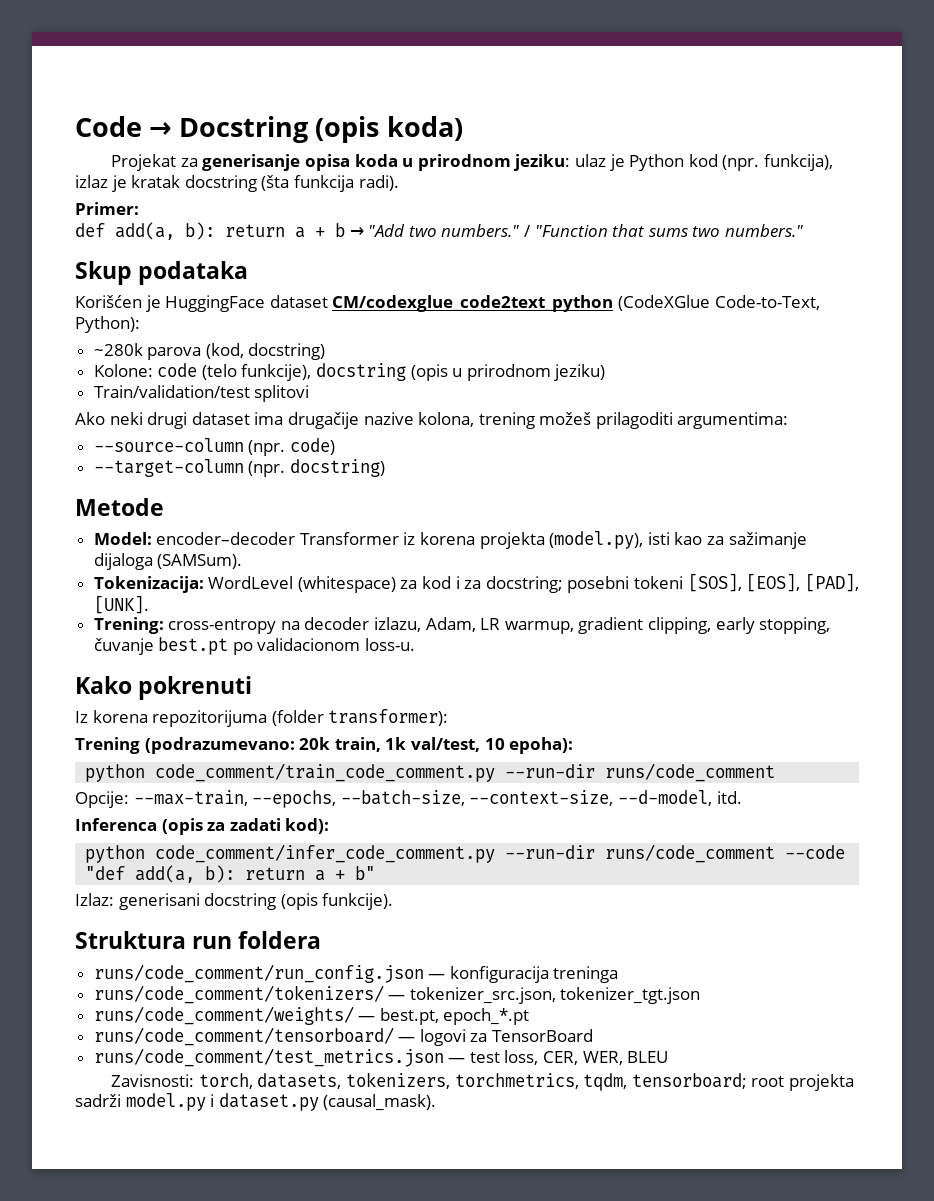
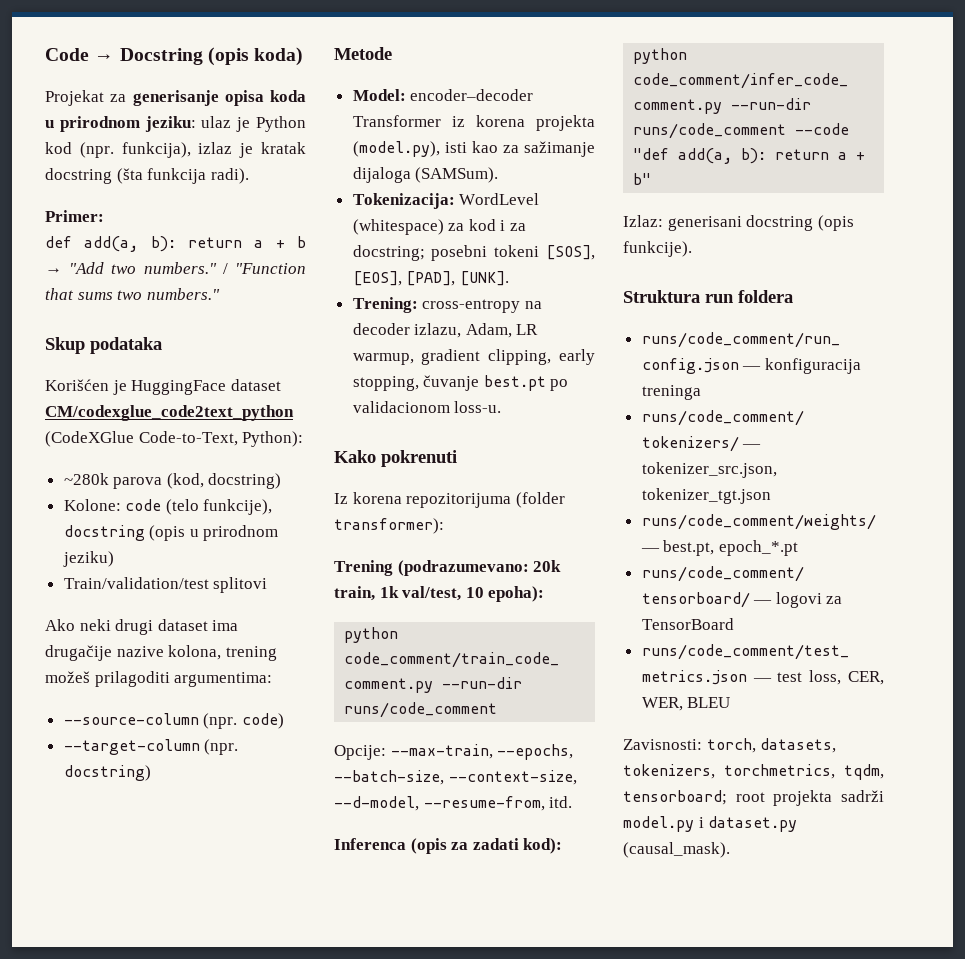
- Opcije: --max-train, --epochs, --batch-size, --context-size, --d-model, itd.
+ Opcije: --max-train, --epochs, --batch-size, --context-size, --d-model, --resume-from, itd.

